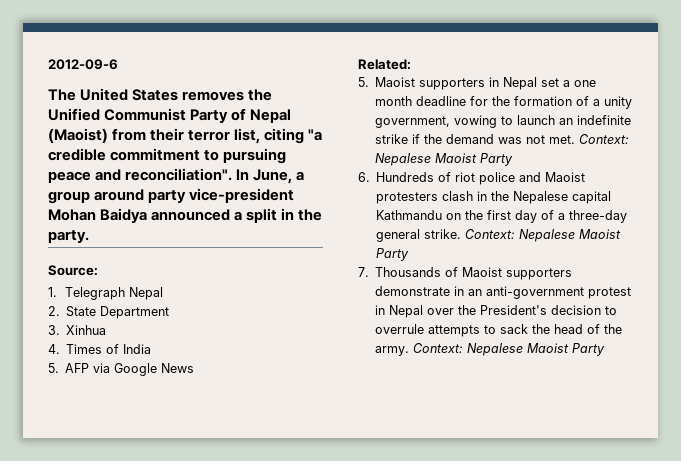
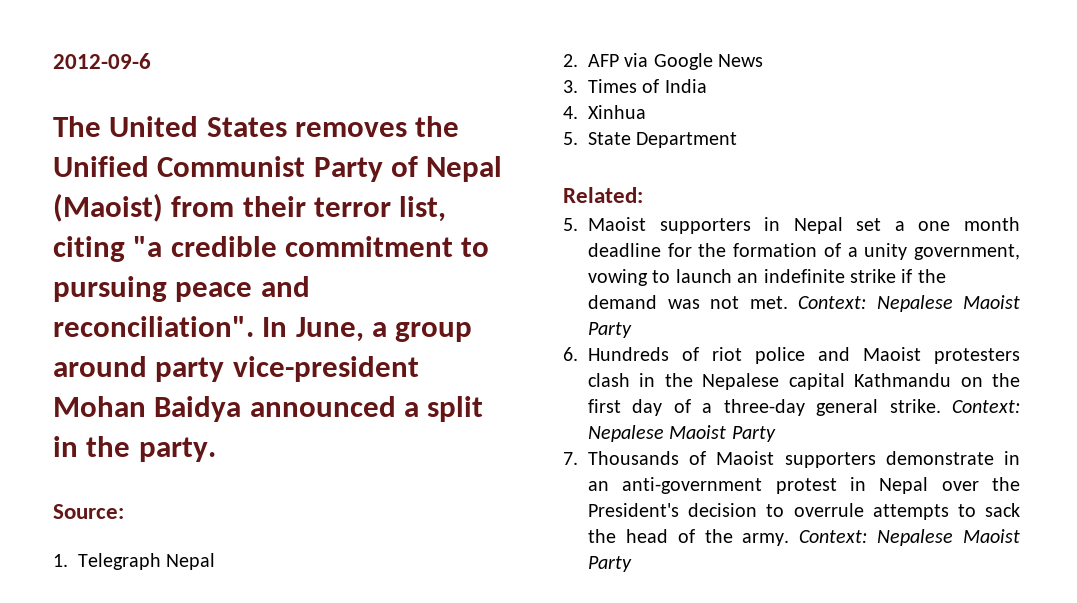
- 2. State Department
- 3. Xinhua
- 4. Times of India
- 5. AFP via Google News
+ 2. AFP via Google News
+ 3. Times of India
+ 4. Xinhua
+ 5. State Department

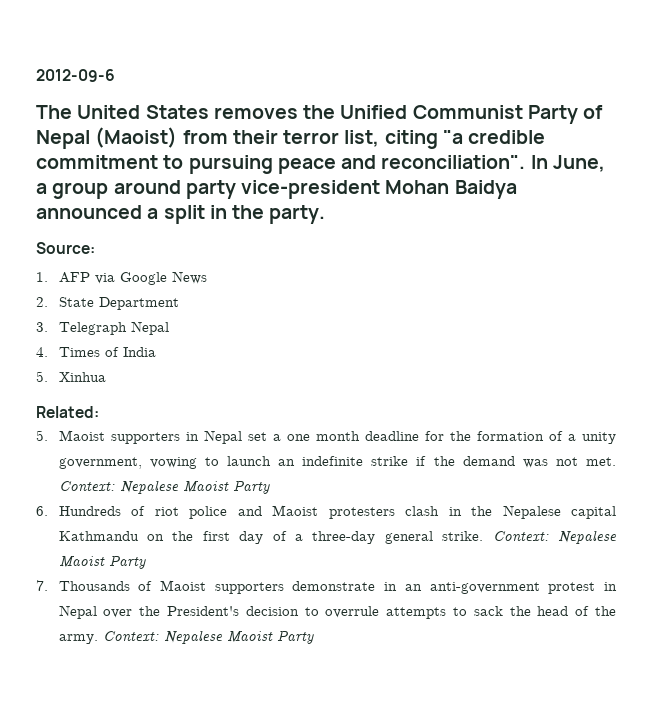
- 1. Telegraph Nepal
- 2. AFP via Google News
+ 1. AFP via Google News
- 3. Times of India
+ 2. State Department
+ 3. Telegraph Nepal
+ 4. Times of India
- 4. Xinhua
+ 5. Xinhua
- 5. State Department

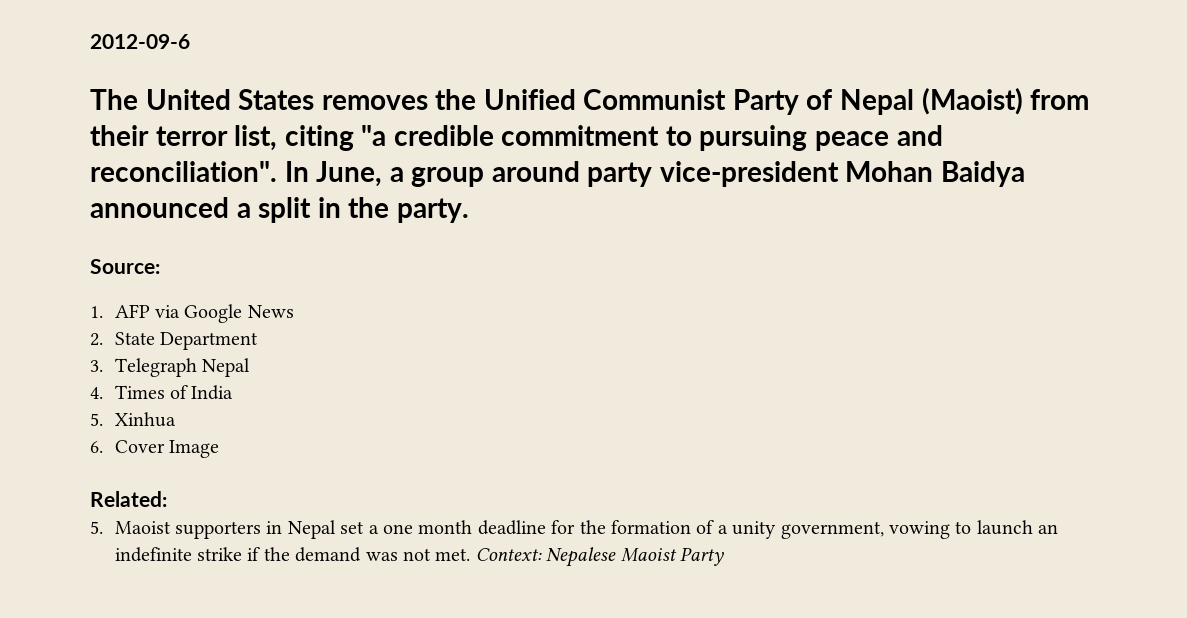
+ 6. Cover Image
- 6. Hundreds of riot police and Maoist protesters clash in the Nepalese capital Kathmandu on the first day of a three-day general strike. Context: Nepalese Maoist Party
- 7. Thousands of Maoist supporters demonstrate in an anti-government protest in Nepal over the President's decision to overrule attempts to sack the head of the army. Context: Nepalese Maoist Party

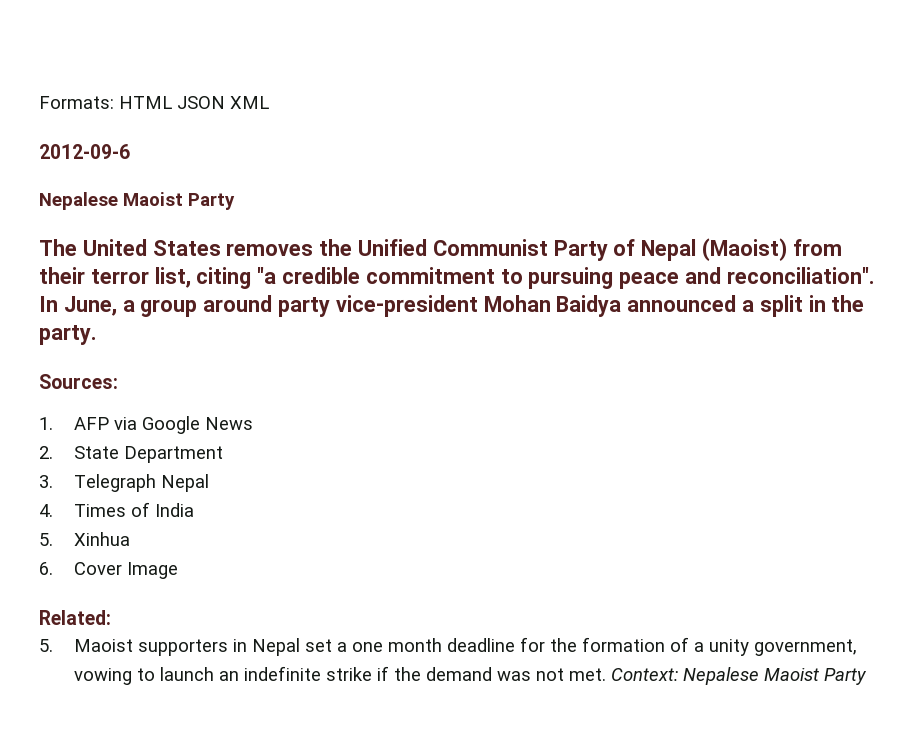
+ Formats: HTML JSON XML
  2012-09-6
+ Nepalese Maoist Party
- Source:
+ Sources:

